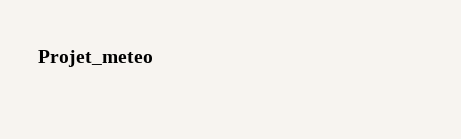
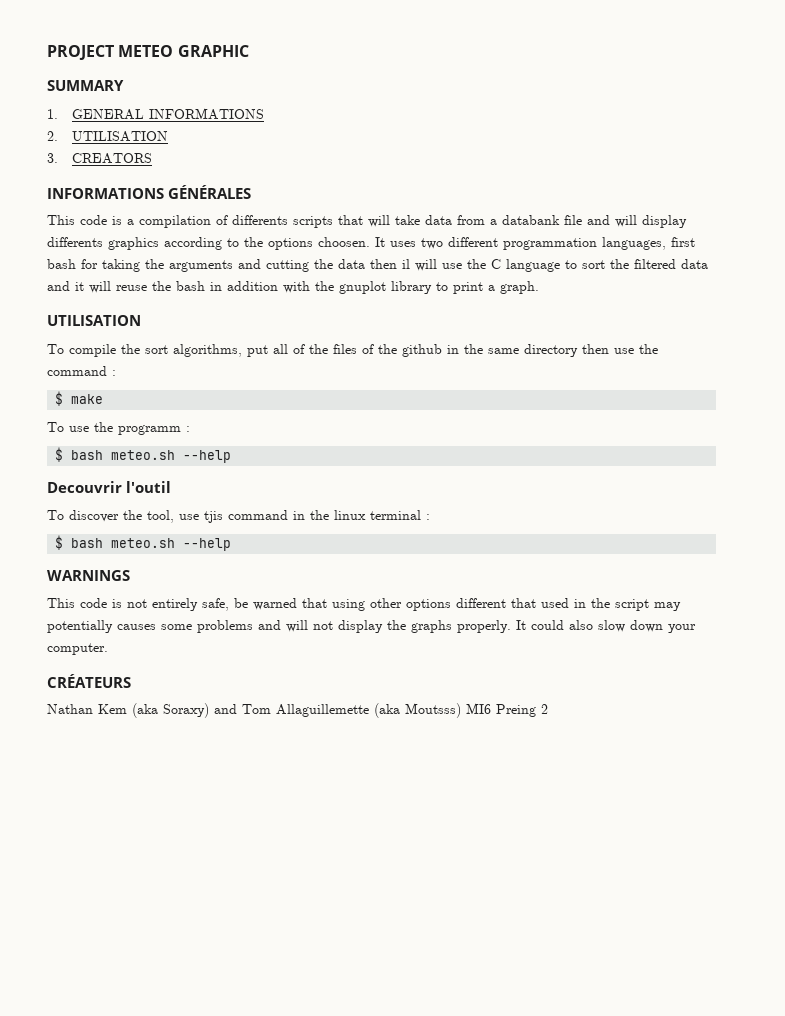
- Projet_meteo
+ PROJECT METEO GRAPHIC
+ SUMMARY
+ 1. GENERAL INFORMATIONS
+ 2. UTILISATION
+ 3. CREATORS
+ INFORMATIONS GÉNÉRALES
+ This code is a compilation of differents scripts that will take data from a databank file and will display differents graphics according to the options choosen. It uses two different programmation languages, first bash for taking the arguments and cutting the data then il will use the C language to sort the filtered data and it will reuse the bash in addition with the gnuplot library to print a graph.
+ UTILISATION
+ To compile the sort algorithms, put all of the files of the github in the same directory then use the command :
+ $ make
+ To use the programm :
+ $ bash meteo.sh --help
+ Decouvrir l'outil
+ To discover the tool, use tjis command in the linux terminal :
+ $ bash meteo.sh --help
+ WARNINGS
+ This code is not entirely safe, be warned that using other options different that used in the script may potentially causes some problems and will not display the graphs properly. It could also slow down your computer.
+ CRÉATEURS
+ Nathan Kem (aka Soraxy) and Tom Allaguillemette (aka Moutsss) MI6 Preing 2

